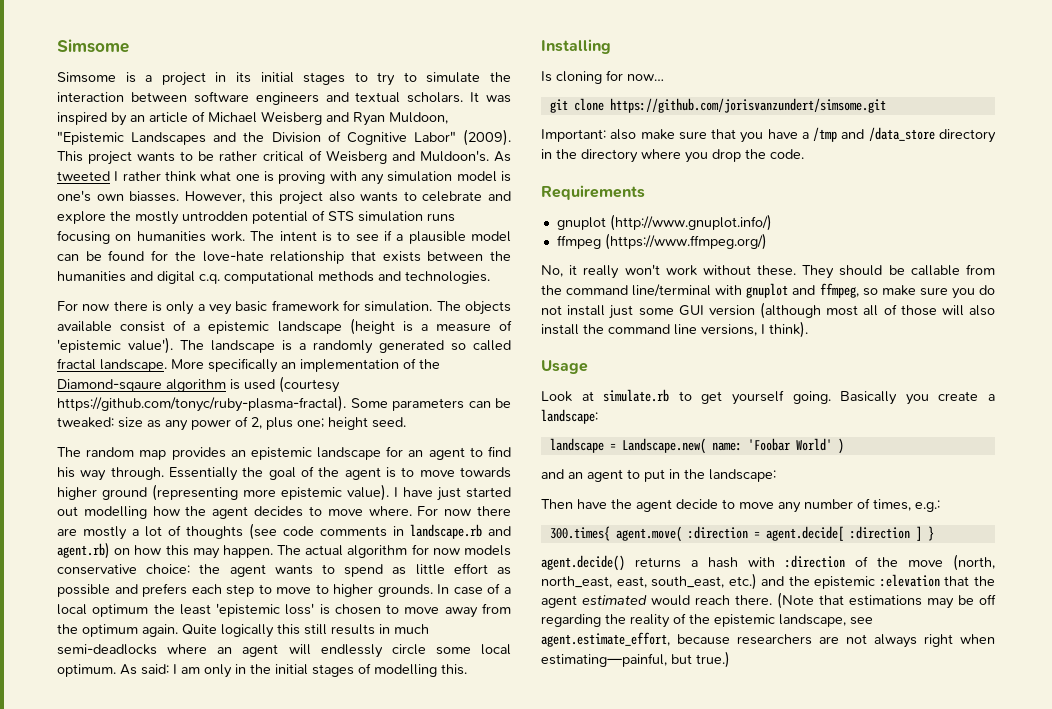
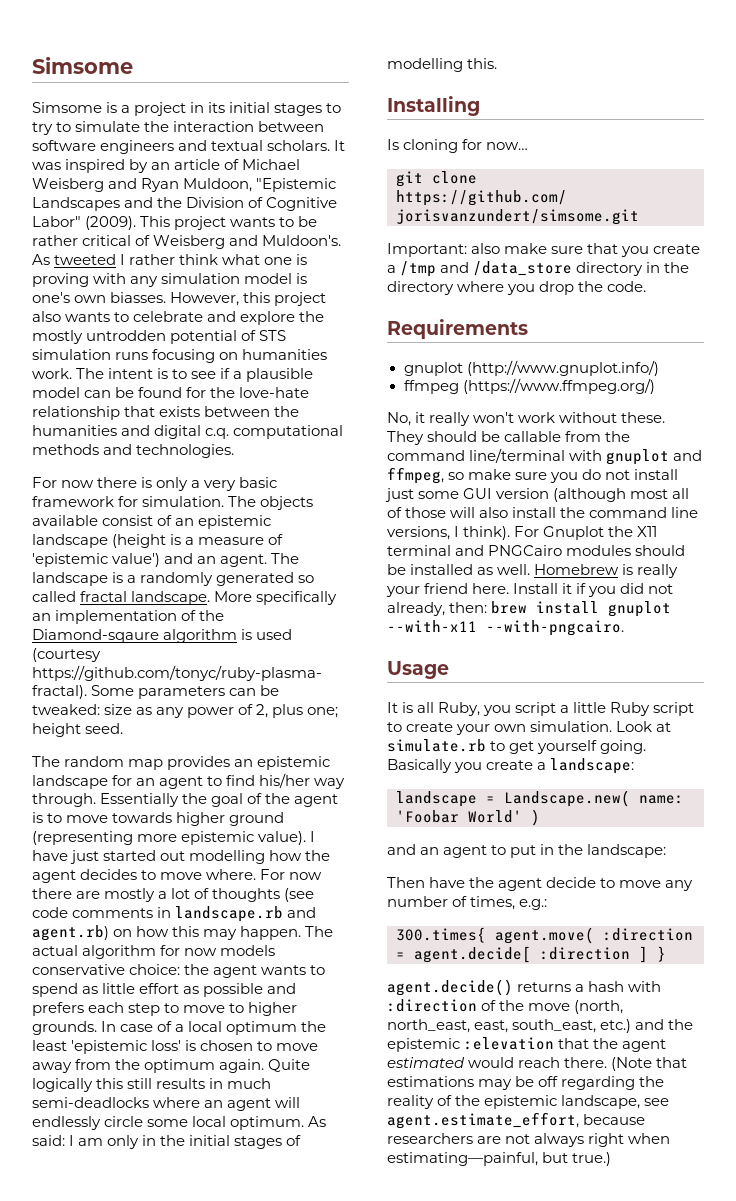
- For now there is only a vey basic framework for simulation.
+ For now there is only a very basic framework for simulation.
- The objects available consist of a epistemic landscape (height is a measure of 'epistemic value').
+ The objects available consist of an epistemic landscape (height is a measure of 'epistemic value') and an agent.
- The random map provides an epistemic landscape for an agent to find his way through.
+ The random map provides an epistemic landscape for an agent to find his/her way through.
- Important: also make sure that you have a /tmp and /data_store directory in the directory where you drop the code.
+ Important: also make sure that you create a /tmp and /data_store directory in the directory where you drop the code.
- They should be callable from the command line/terminal with gnuplot and ffmpeg, so make sure you do not install just some GUI version (although most all of those will also install the command line versions, I think).
+ They should be callable from the command line/terminal with gnuplot and ffmpeg, so make sure you do not install just some GUI version (although most all of those will also install the command line versions, I think). For Gnuplot the X11 terminal and PNGCairo modules should be installed as well. Homebrew is really your friend here. Install it if you did not already, then: brew install gnuplot --with-x11 --with-pngcairo.
  Usage
- Look at simulate.rb to get yourself going.
+ It is all Ruby, you script a little Ruby script to create your own simulation. Look at simulate.rb to get yourself going.

